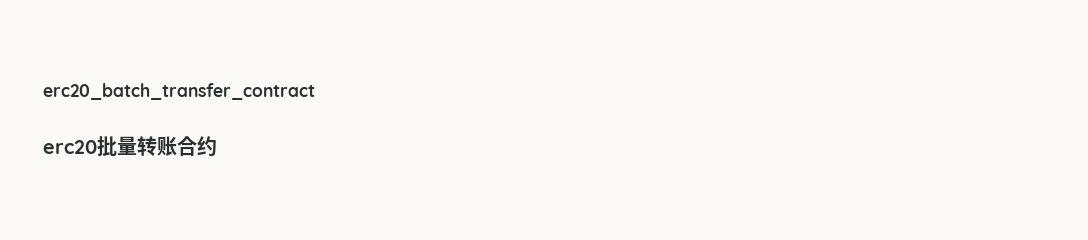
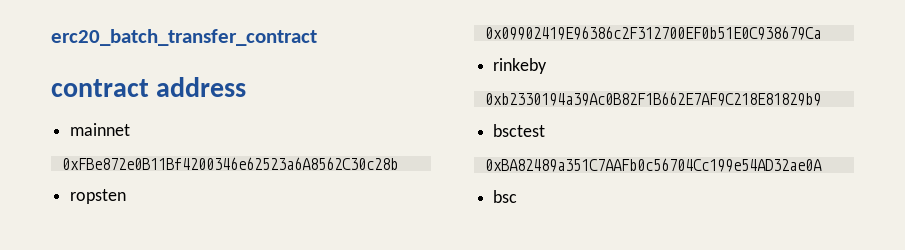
- erc20批量转账合约
+ contract address
+ mainnet
+ 0xFBe872e0B11Bf4200346e62523a6A8562C30c28b
+ ropsten
+ 0x09902419E96386c2F312700EF0b51E0C938679Ca
+ rinkeby
+ 0xb2330194a39Ac0B82F1B662E7AF9C218E81829b9
+ bsctest
+ 0xBA82489a351C7AAFb0c56704Cc199e54AD32ae0A
+ bsc

